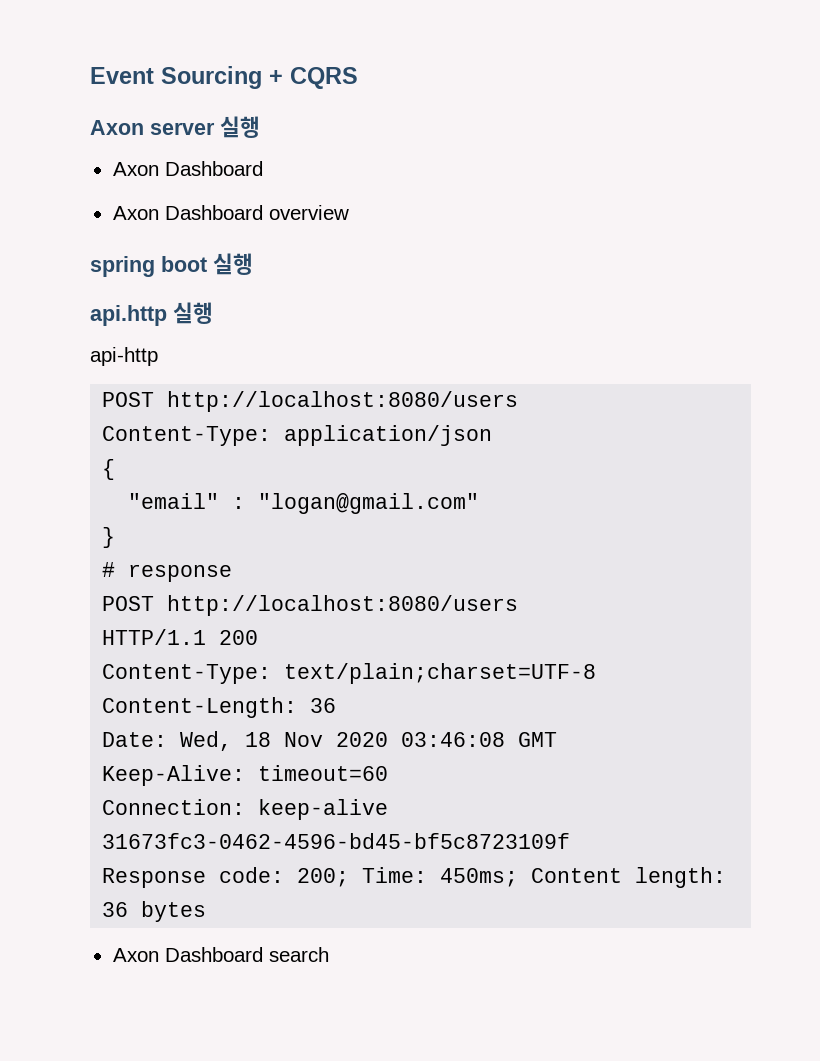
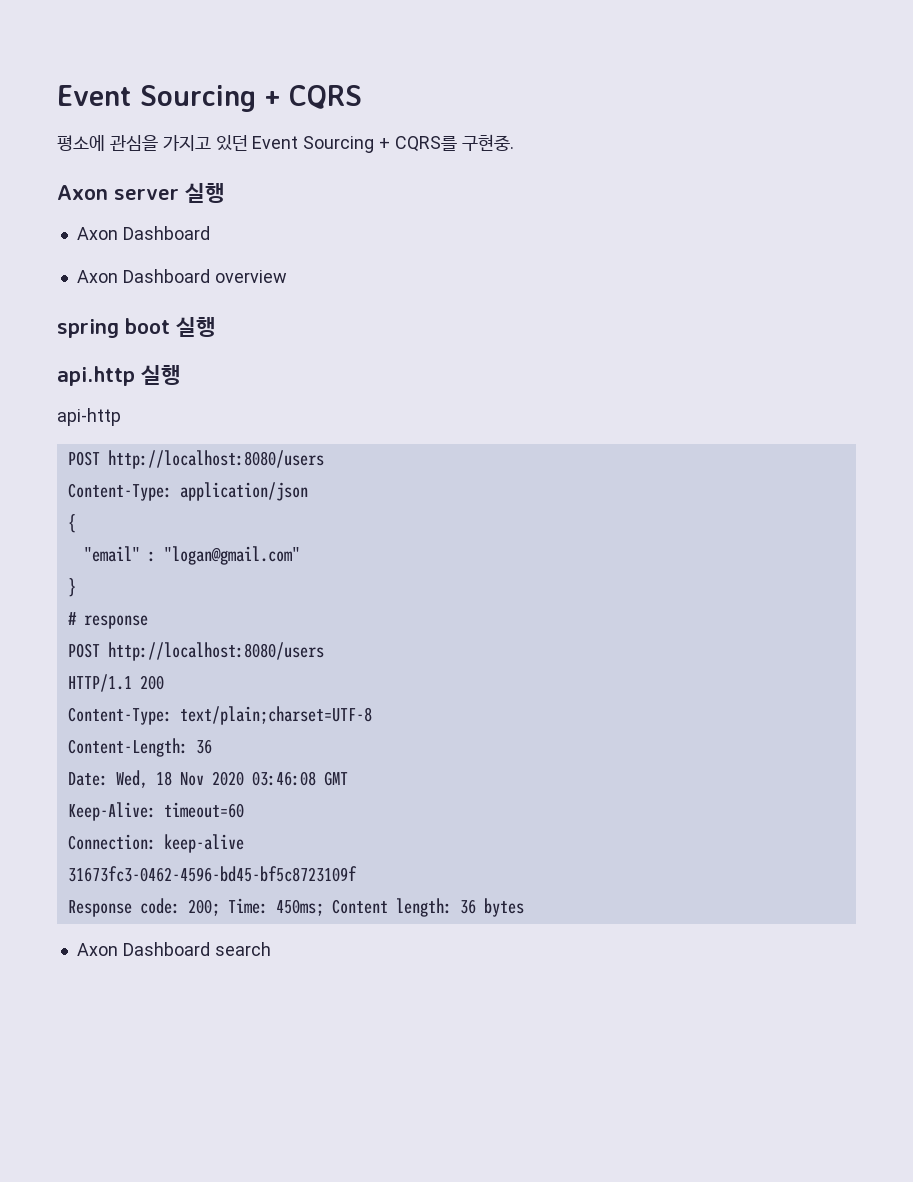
+ 평소에 관심을 가지고 있던 Event Sourcing + CQRS를 구현중.

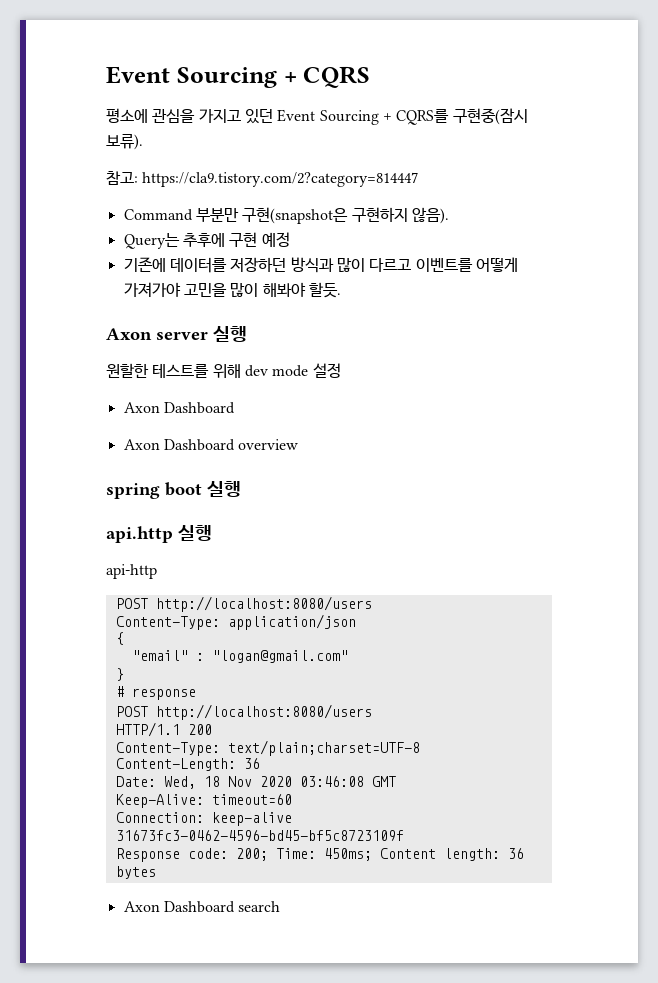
- 평소에 관심을 가지고 있던 Event Sourcing + CQRS를 구현중.
+ 평소에 관심을 가지고 있던 Event Sourcing + CQRS를 구현중(잠시 보류).
+ 참고: https://cla9.tistory.com/2?category=814447
+ Command 부분만 구현(snapshot은 구현하지 않음).
+ Query는 추후에 구현 예정
+ 기존에 데이터를 저장하던 방식과 많이 다르고 이벤트를 어떻게 가져가야 고민을 많이 해봐야 할듯.
  Axon server 실행
+ 원할한 테스트를 위해 dev mode 설정

